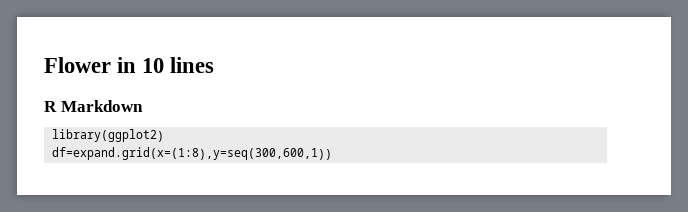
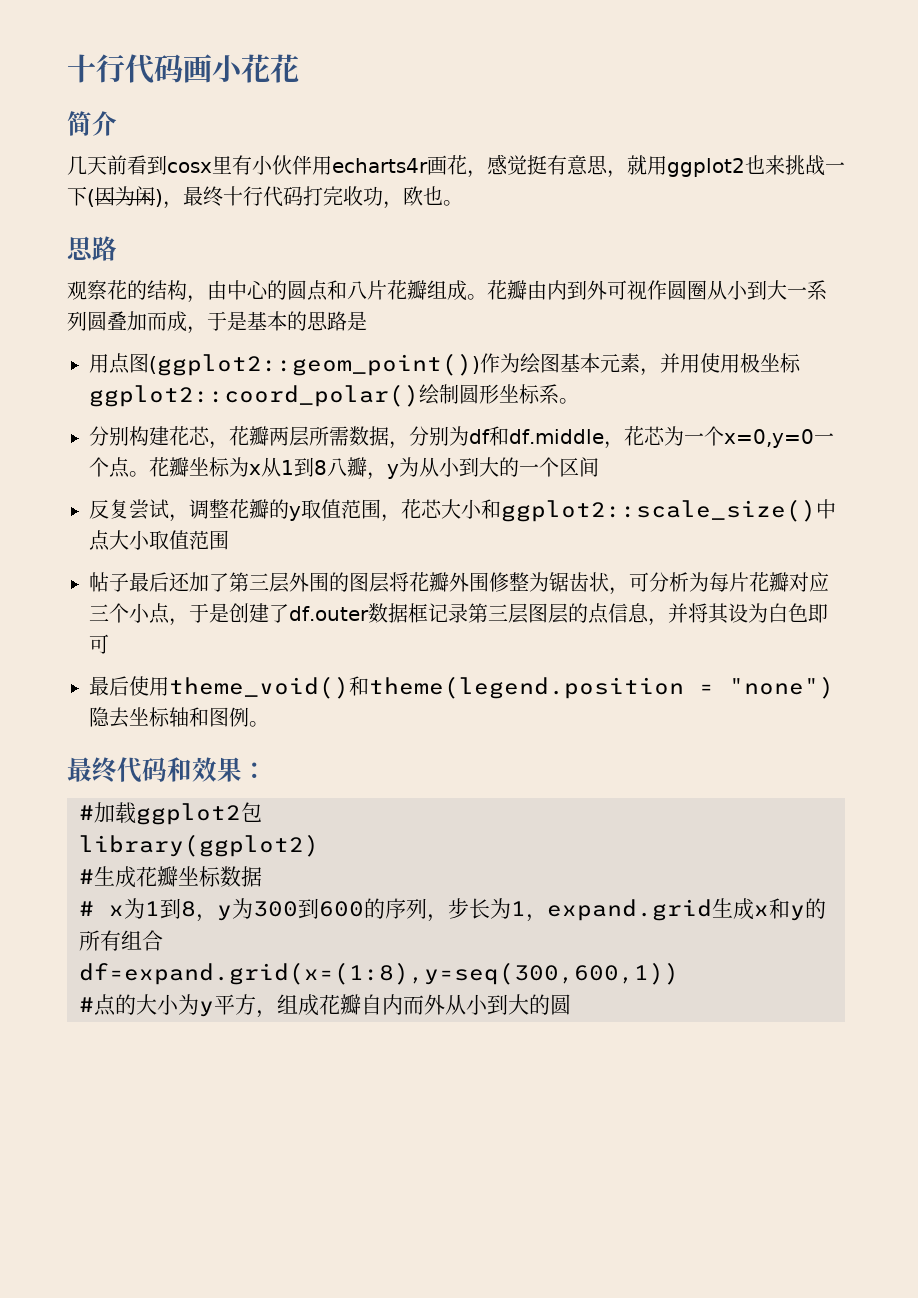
- Flower in 10 lines
- R Markdown
+ 十行代码画小花花
+ 简介
+ 几天前看到cosx里有小伙伴用echarts4r画花，感觉挺有意思，就用ggplot2也来挑战一下(因为闲)，最终十行代码打完收功，欧也。
+ 思路
+ 观察花的结构，由中心的圆点和八片花瓣组成。花瓣由内到外可视作圆圈从小到大一系列圆叠加而成，于是基本的思路是
+ 用点图(ggplot2::geom_point())作为绘图基本元素，并用使用极坐标ggplot2::coord_polar()绘制圆形坐标系。
+ 分别构建花芯，花瓣两层所需数据，分别为df和df.middle，花芯为一个x=0,y=0一个点。花瓣坐标为x从1到8八瓣，y为从小到大的一个区间
+ 反复尝试，调整花瓣的y取值范围，花芯大小和ggplot2::scale_size()中点大小取值范围
+ 帖子最后还加了第三层外围的图层将花瓣外围修整为锯齿状，可分析为每片花瓣对应三个小点，于是创建了df.outer数据框记录第三层图层的点信息，并将其设为白色即可
+ 最后使用theme_void()和theme(legend.position = "none")隐去坐标轴和图例。
+ 最终代码和效果：
+ #加载ggplot2包
  library(ggplot2)
+ #生成花瓣坐标数据
+ # x为1到8，y为300到600的序列，步长为1，expand.grid生成x和y的所有组合
  df=expand.grid(x=(1:8),y=seq(300,600,1))
+ #点的大小为y平方，组成花瓣自内而外从小到大的圆

